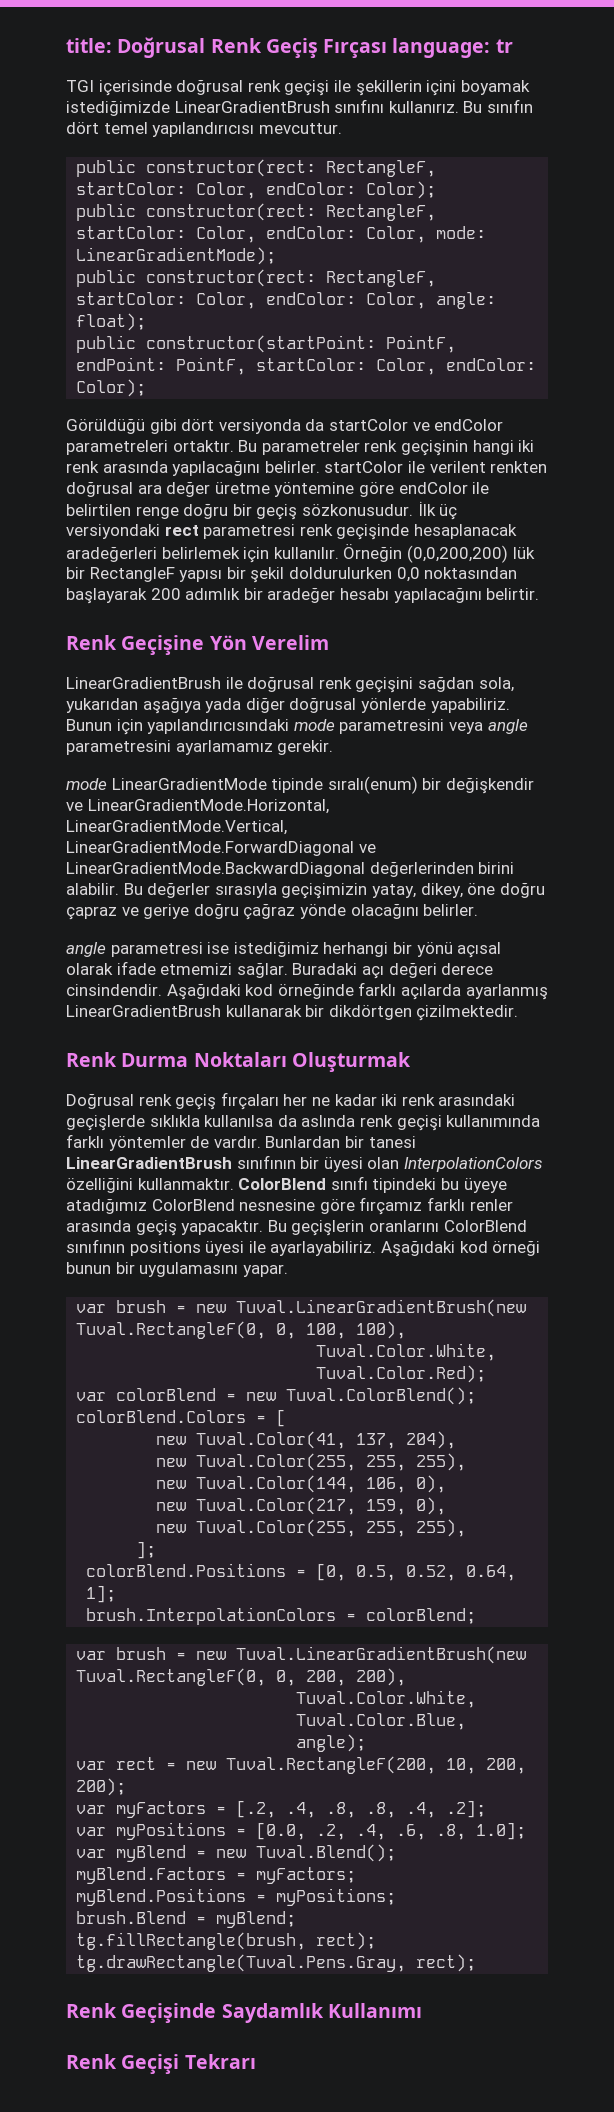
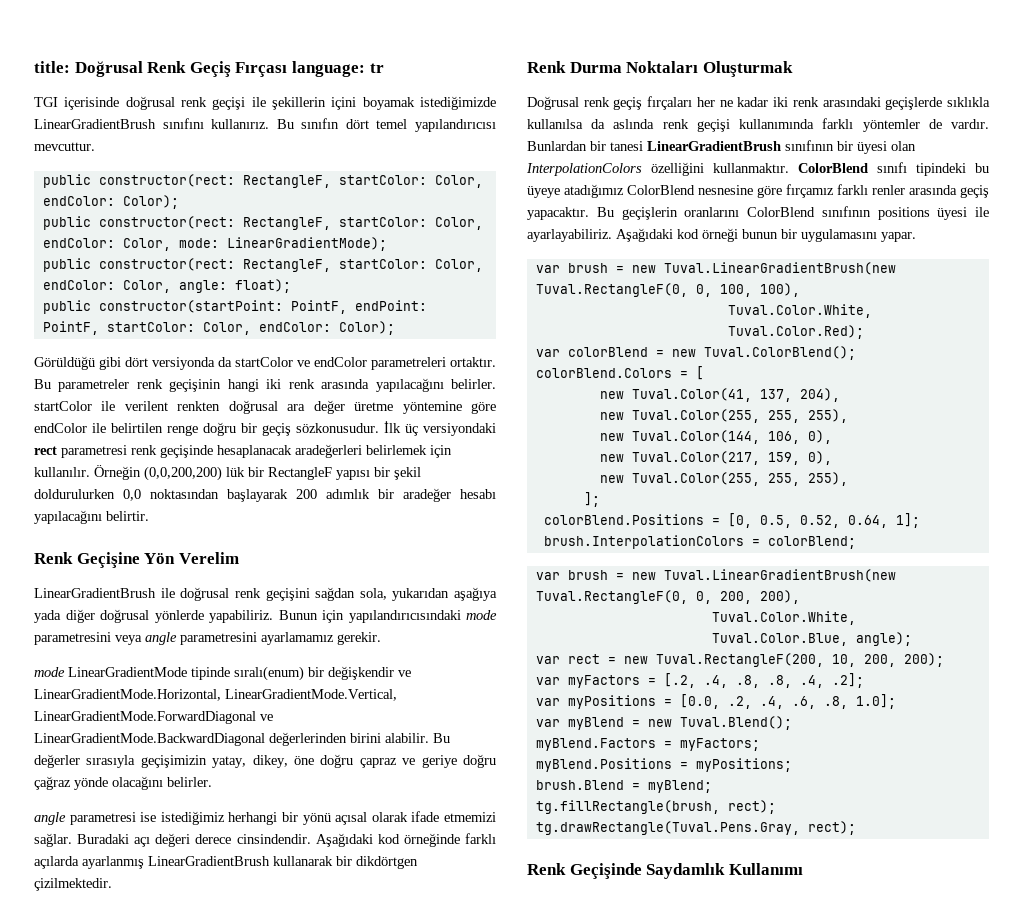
- Renk Geçişi Tekrarı

